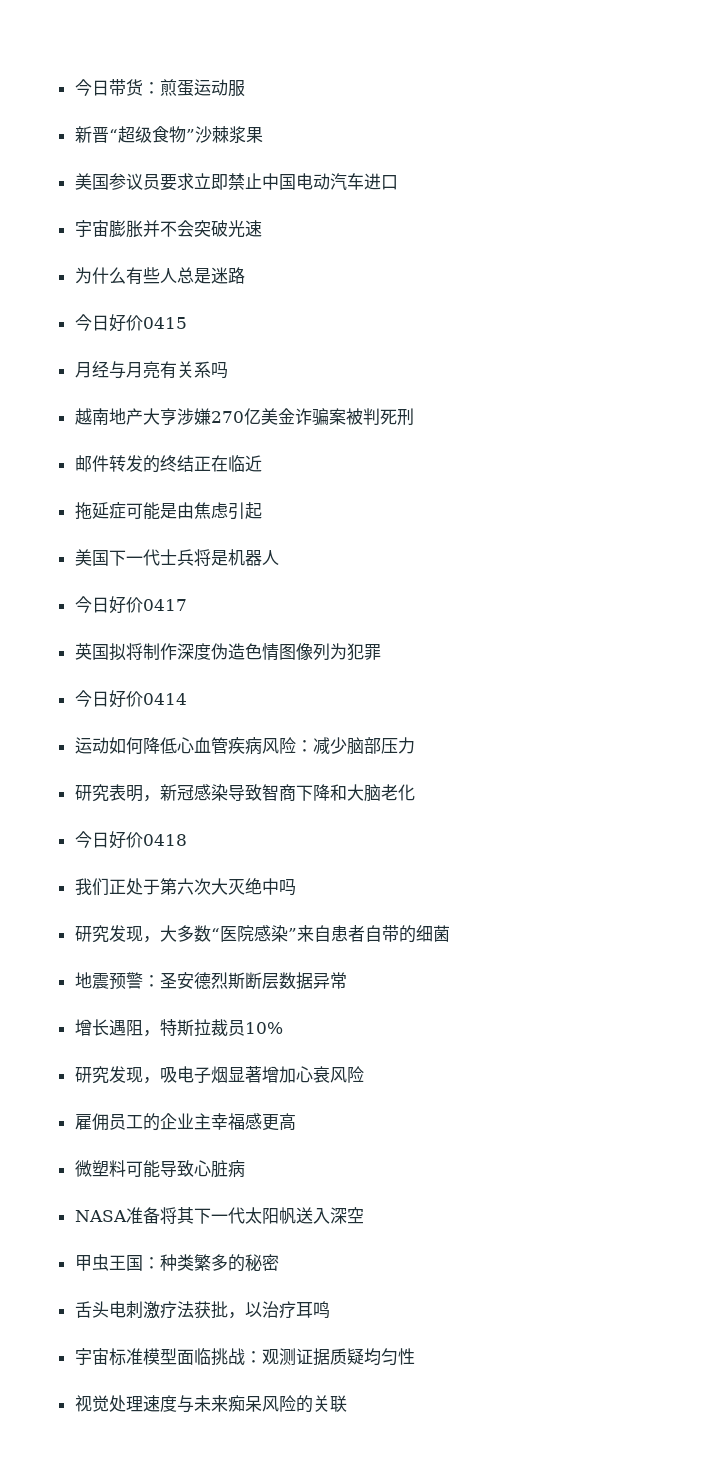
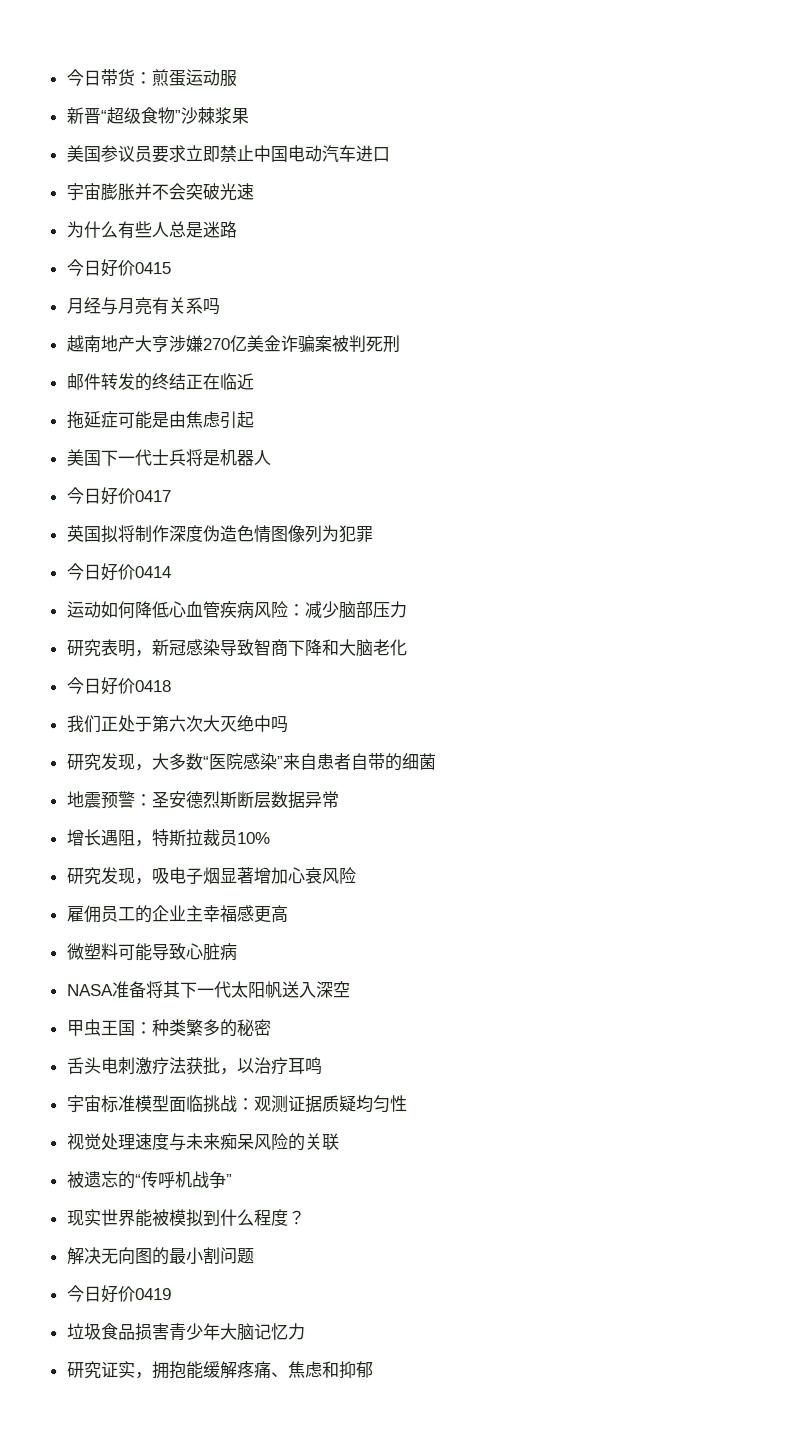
+ 被遗忘的“传呼机战争”
+ 现实世界能被模拟到什么程度？
+ 解决无向图的最小割问题
+ 今日好价0419
+ 垃圾食品损害青少年大脑记忆力
+ 研究证实，拥抱能缓解疼痛、焦虑和抑郁

